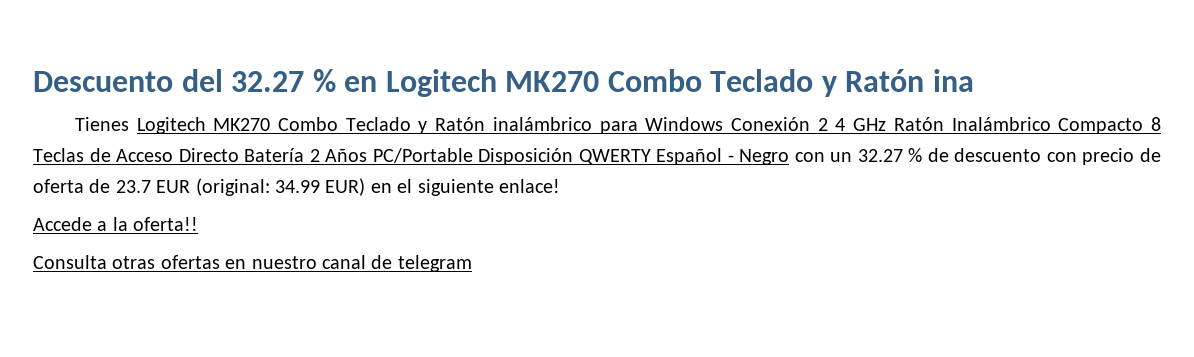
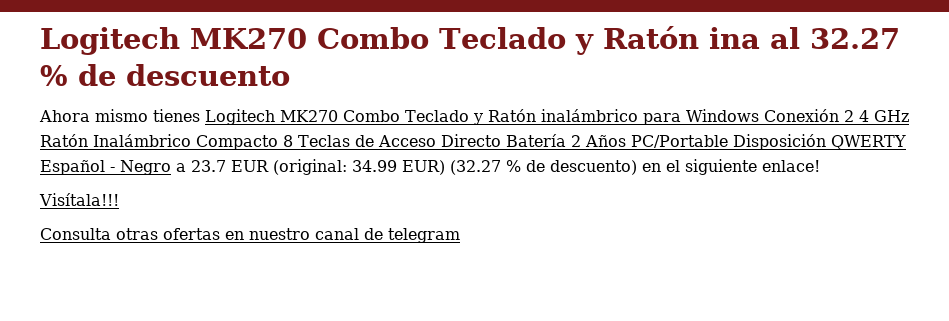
- Descuento del 32.27 % en Logitech MK270 Combo Teclado y Ratón ina
- Tienes Logitech MK270 Combo Teclado y Ratón inalámbrico para Windows Conexión 2 4 GHz Ratón Inalámbrico Compacto 8 Teclas de Acceso Directo Batería 2 Años PC/Portable Disposición QWERTY Español - Negro con un 32.27 % de descuento con precio de oferta de 23.7 EUR (original: 34.99 EUR) en el siguiente enlace!
+ Logitech MK270 Combo Teclado y Ratón ina al 32.27 % de descuento
+ Ahora mismo tienes Logitech MK270 Combo Teclado y Ratón inalámbrico para Windows Conexión 2 4 GHz Ratón Inalámbrico Compacto 8 Teclas de Acceso Directo Batería 2 Años PC/Portable Disposición QWERTY Español - Negro a 23.7 EUR (original: 34.99 EUR) (32.27 % de descuento) en el siguiente enlace!
- Accede a la oferta!!
+ Visítala!!!

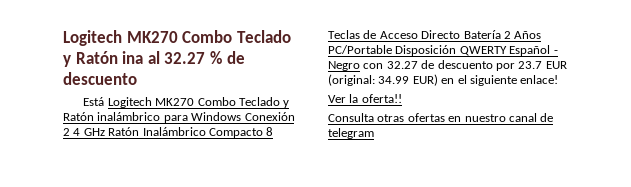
- Ahora mismo tienes Logitech MK270 Combo Teclado y Ratón inalámbrico para Windows Conexión 2 4 GHz Ratón Inalámbrico Compacto 8 Teclas de Acceso Directo Batería 2 Años PC/Portable Disposición QWERTY Español - Negro a 23.7 EUR (original: 34.99 EUR) (32.27 % de descuento) en el siguiente enlace!
+ Está Logitech MK270 Combo Teclado y Ratón inalámbrico para Windows Conexión 2 4 GHz Ratón Inalámbrico Compacto 8 Teclas de Acceso Directo Batería 2 Años PC/Portable Disposición QWERTY Español - Negro con 32.27 de descuento por 23.7 EUR (original: 34.99 EUR) en el siguiente enlace!
- Visítala!!!
+ Ver la oferta!!

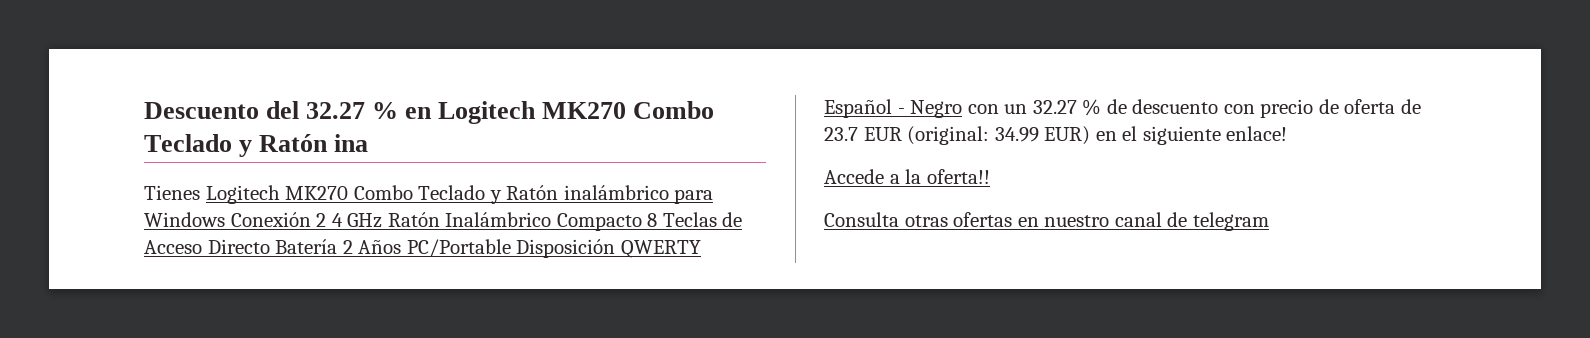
- Logitech MK270 Combo Teclado y Ratón ina al 32.27 % de descuento
- Está Logitech MK270 Combo Teclado y Ratón inalámbrico para Windows Conexión 2 4 GHz Ratón Inalámbrico Compacto 8 Teclas de Acceso Directo Batería 2 Años PC/Portable Disposición QWERTY Español - Negro con 32.27 de descuento por 23.7 EUR (original: 34.99 EUR) en el siguiente enlace!
+ Descuento del 32.27 % en Logitech MK270 Combo Teclado y Ratón ina
+ Tienes Logitech MK270 Combo Teclado y Ratón inalámbrico para Windows Conexión 2 4 GHz Ratón Inalámbrico Compacto 8 Teclas de Acceso Directo Batería 2 Años PC/Portable Disposición QWERTY Español - Negro con un 32.27 % de descuento con precio de oferta de 23.7 EUR (original: 34.99 EUR) en el siguiente enlace!
- Ver la oferta!!
+ Accede a la oferta!!

